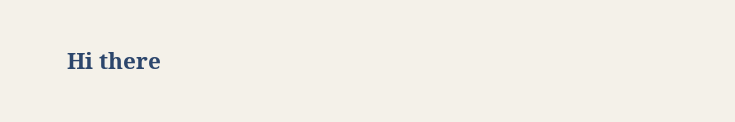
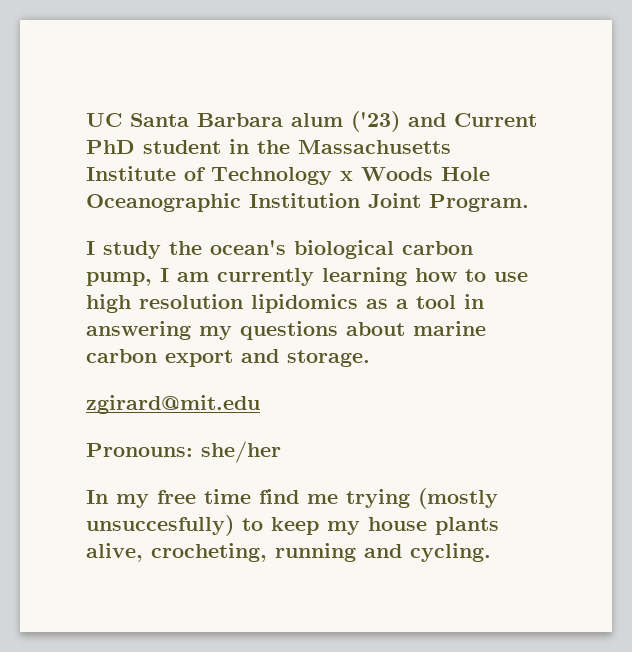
- Hi there
+ UC Santa Barbara alum ('23) and Current PhD student in the Massachusetts Institute of Technology x Woods Hole Oceanographic Institution Joint Program.
+ I study the ocean's biological carbon pump, I am currently learning how to use high resolution lipidomics as a tool in answering my questions about marine carbon export and storage.
+ zgirard@mit.edu
+ Pronouns: she/her
+ In my free time find me trying (mostly unsuccesfully) to keep my house plants alive, crocheting, running and cycling.

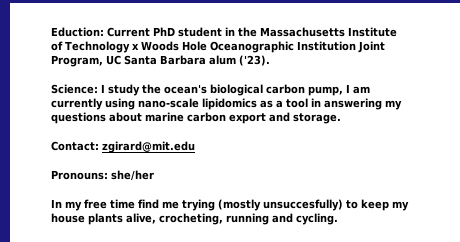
- UC Santa Barbara alum ('23) and Current PhD student in the Massachusetts Institute of Technology x Woods Hole Oceanographic Institution Joint Program.
- I study the ocean's biological carbon pump, I am currently learning how to use high resolution lipidomics as a tool in answering my questions about marine carbon export and storage.
+ Eduction: Current PhD student in the Massachusetts Institute of Technology x Woods Hole Oceanographic Institution Joint Program, UC Santa Barbara alum ('23).
+ Science: I study the ocean's biological carbon pump, I am currently using nano-scale lipidomics as a tool in answering my questions about marine carbon export and storage.
- zgirard@mit.edu
+ Contact: zgirard@mit.edu

